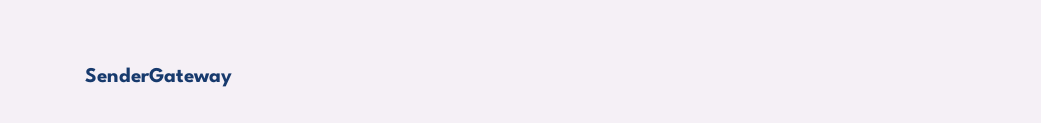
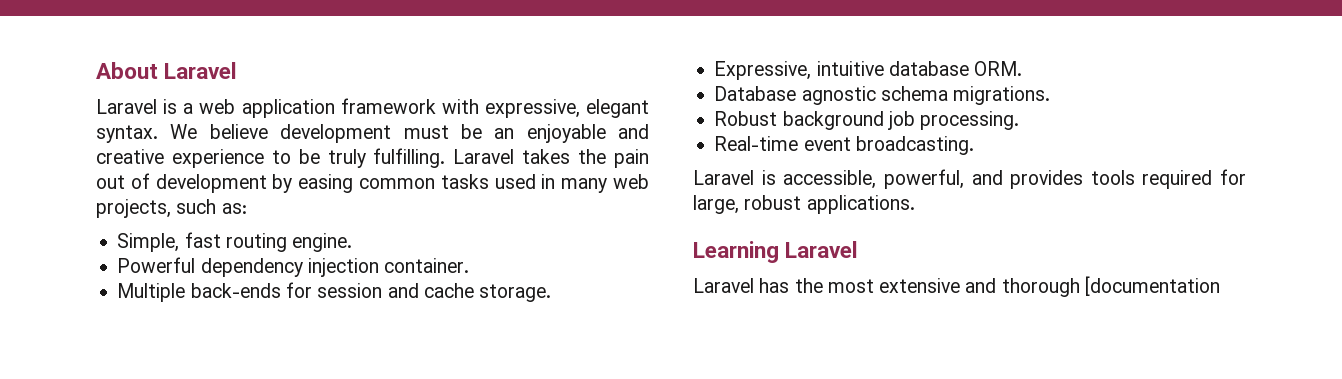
- SenderGateway
+ About Laravel
+ Laravel is a web application framework with expressive, elegant syntax. We believe development must be an enjoyable and creative experience to be truly fulfilling. Laravel takes the pain out of development by easing common tasks used in many web projects, such as:
+ Simple, fast routing engine.
+ Powerful dependency injection container.
+ Multiple back-ends for session and cache storage.
+ Expressive, intuitive database ORM.
+ Database agnostic schema migrations.
+ Robust background job processing.
+ Real-time event broadcasting.
+ Laravel is accessible, powerful, and provides tools required for large, robust applications.
+ Learning Laravel
+ Laravel has the most extensive and thorough [documentation

